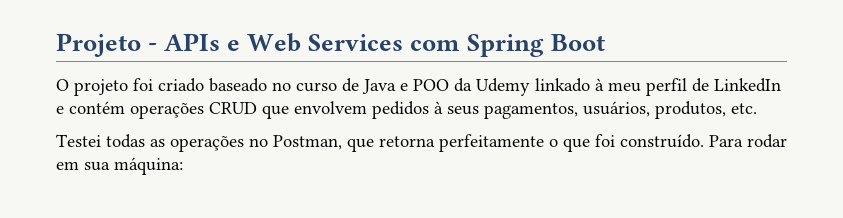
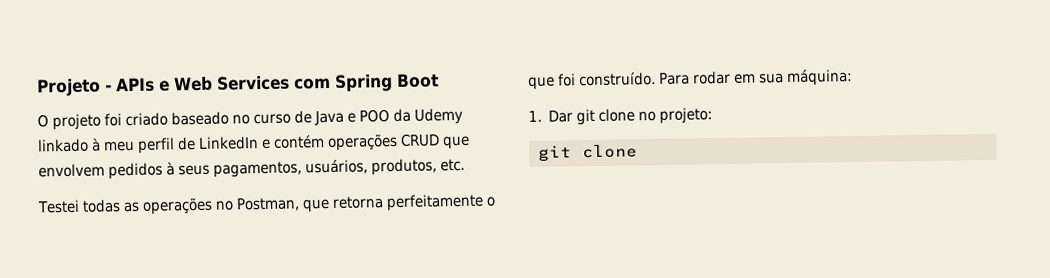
+ 1. Dar git clone no projeto:
+ git clone

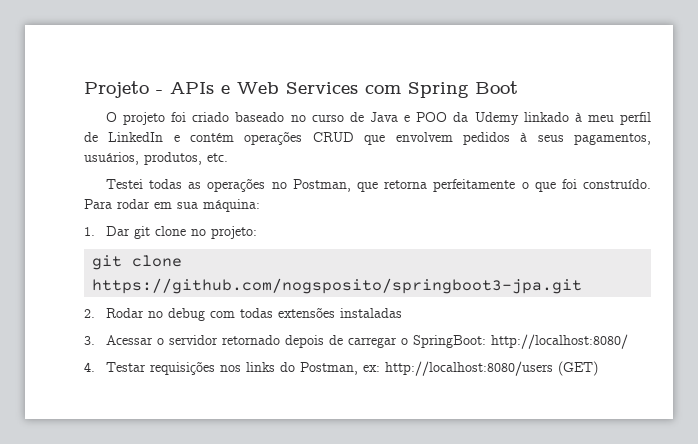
  1. Dar git clone no projeto:
- git clone
+ git clone https://github.com/nogsposito/springboot3-jpa.git
+ 2. Rodar no debug com todas extensões instaladas
+ 3. Acessar o servidor retornado depois de carregar o SpringBoot: http://localhost:8080/
+ 4. Testar requisições nos links do Postman, ex: http://localhost:8080/users (GET)

